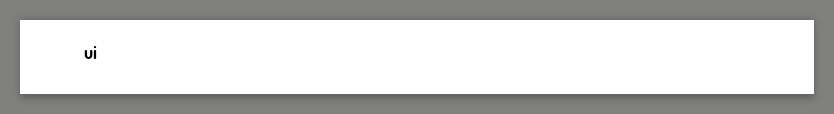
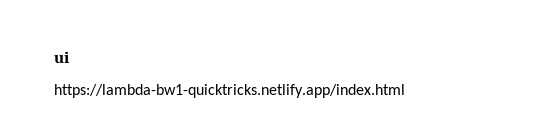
+ https://lambda-bw1-quicktricks.netlify.app/index.html

